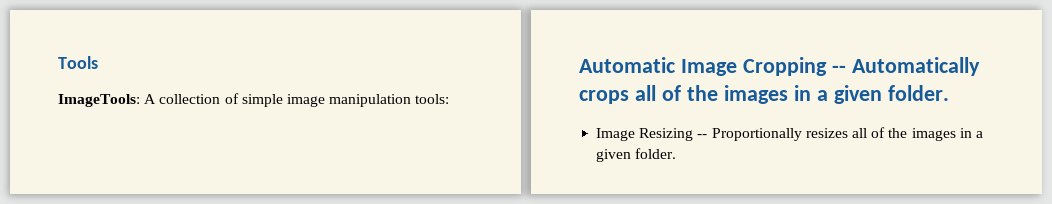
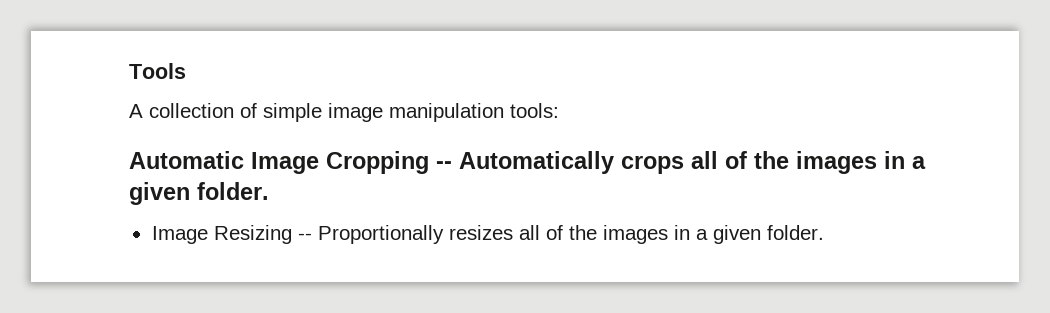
- ImageTools: A collection of simple image manipulation tools:
+ A collection of simple image manipulation tools:

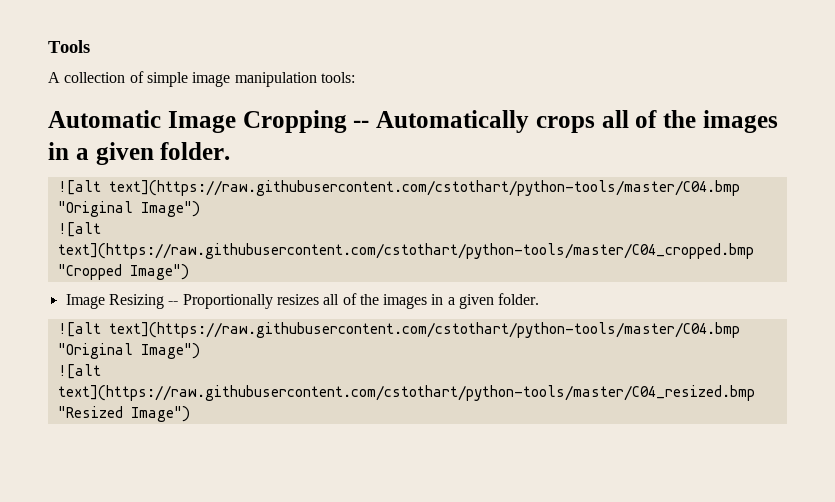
  Automatic Image Cropping -- Automatically crops all of the images in a given folder.
+ ![alt text](https://raw.githubusercontent.com/cstothart/python-tools/master/C04.bmp "Original Image")
+ ![alt text](https://raw.githubusercontent.com/cstothart/python-tools/master/C04_cropped.bmp "Cropped Image")
  Image Resizing -- Proportionally resizes all of the images in a given folder.
+ ![alt text](https://raw.githubusercontent.com/cstothart/python-tools/master/C04.bmp "Original Image")
+ ![alt text](https://raw.githubusercontent.com/cstothart/python-tools/master/C04_resized.bmp "Resized Image")

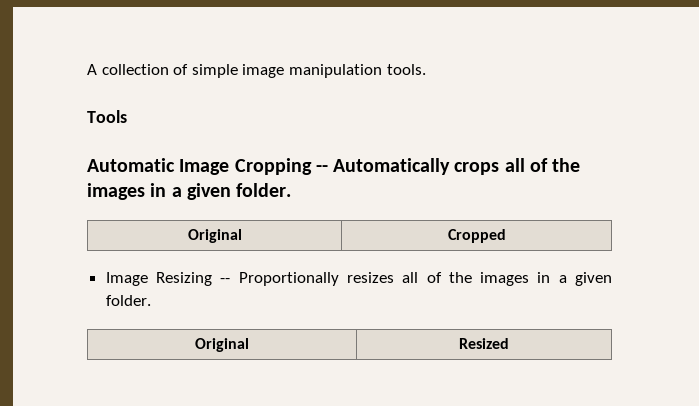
- Tools
- A collection of simple image manipulation tools:
+ A collection of simple image manipulation tools.
+ Tools
  Automatic Image Cropping -- Automatically crops all of the images in a given folder.
- ![alt text](https://raw.githubusercontent.com/cstothart/python-tools/master/C04.bmp "Original Image")
- ![alt text](https://raw.githubusercontent.com/cstothart/python-tools/master/C04_cropped.bmp "Cropped Image")
+ Original | Cropped
  Image Resizing -- Proportionally resizes all of the images in a given folder.
- ![alt text](https://raw.githubusercontent.com/cstothart/python-tools/master/C04.bmp "Original Image")
- ![alt text](https://raw.githubusercontent.com/cstothart/python-tools/master/C04_resized.bmp "Resized Image")
+ Original | Resized

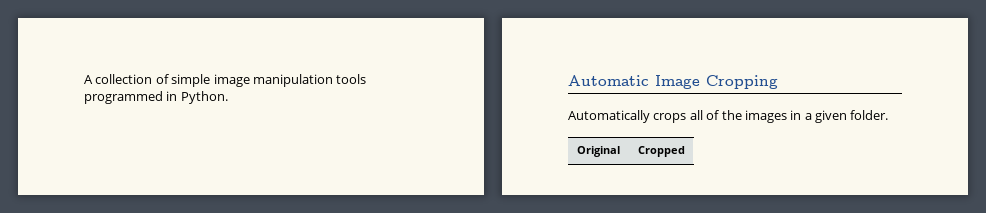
- A collection of simple image manipulation tools.
- Tools
+ A collection of simple image manipulation tools programmed in Python.
- Automatic Image Cropping -- Automatically crops all of the images in a given folder.
+ Automatic Image Cropping
+ Automatically crops all of the images in a given folder.
- Image Resizing -- Proportionally resizes all of the images in a given folder.
- Original | Resized

